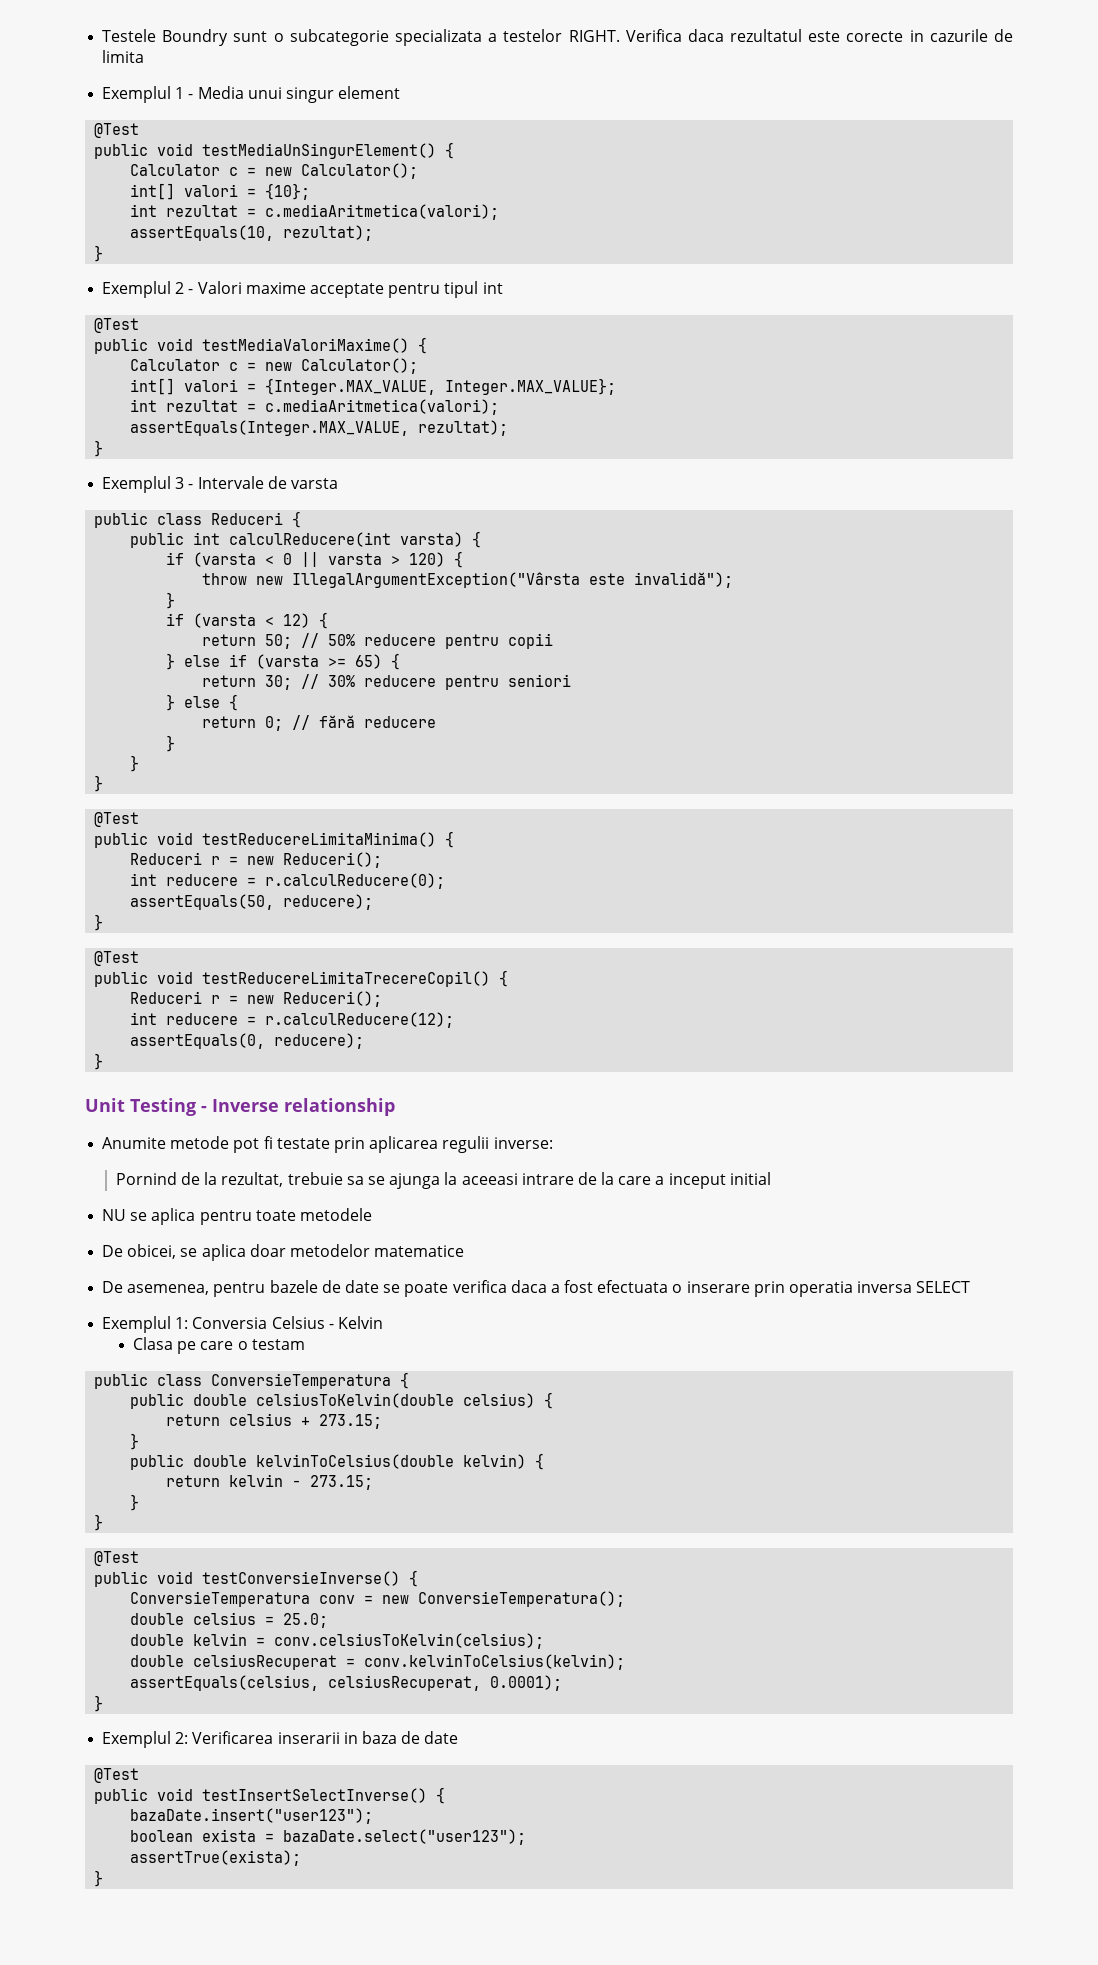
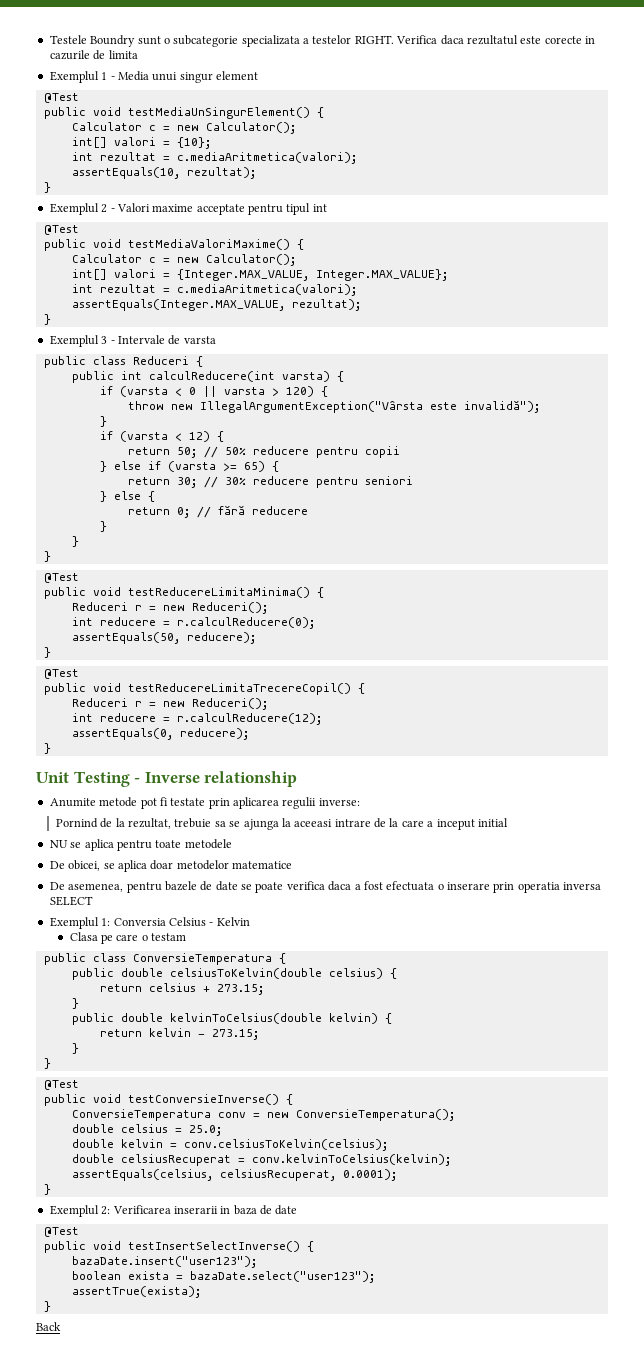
+ Back

